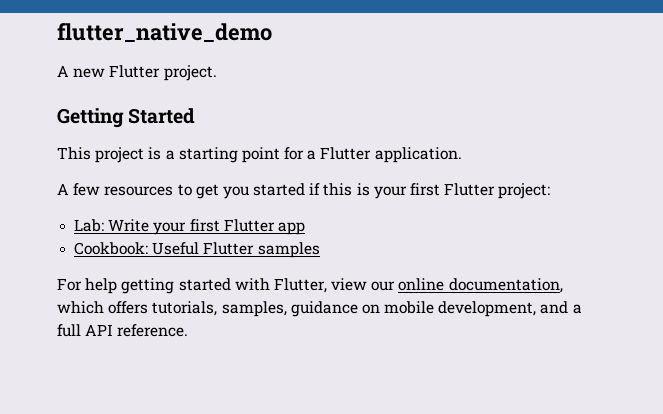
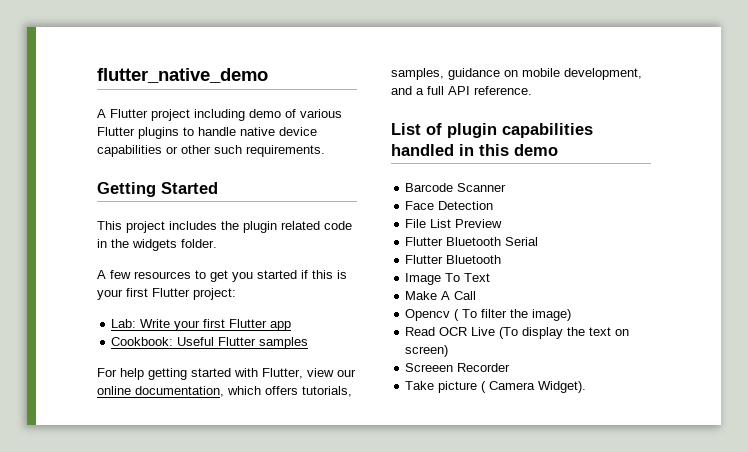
- A new Flutter project.
+ A Flutter project including demo of various Flutter plugins to handle native device capabilities or other such requirements.
  Getting Started
- This project is a starting point for a Flutter application.
+ This project includes the plugin related code in the widgets folder.
+ List of plugin capabilities handled in this demo
+ Barcode Scanner
+ Face Detection
+ File List Preview
+ Flutter Bluetooth Serial
+ Flutter Bluetooth
+ Image To Text
+ Make A Call
+ Opencv ( To filter the image)
+ Read OCR Live (To display the text on screen)
+ Screeen Recorder
+ Take picture ( Camera Widget).

